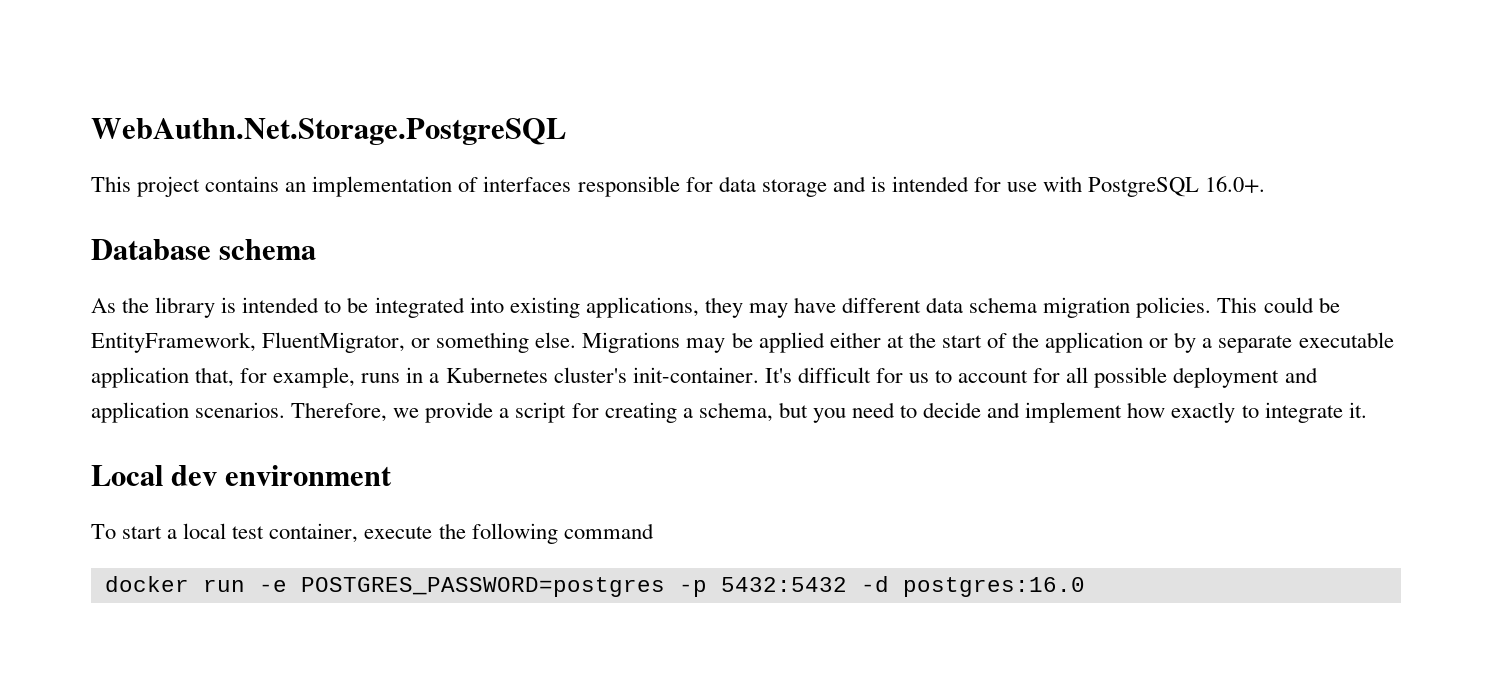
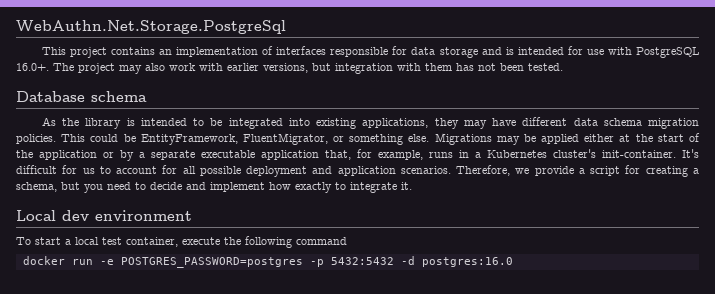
- WebAuthn.Net.Storage.PostgreSQL
+ WebAuthn.Net.Storage.PostgreSql
- This project contains an implementation of interfaces responsible for data storage and is intended for use with PostgreSQL 16.0+.
+ This project contains an implementation of interfaces responsible for data storage and is intended for use with PostgreSQL 16.0+. The project may also work with earlier versions, but integration with them has not been tested.

